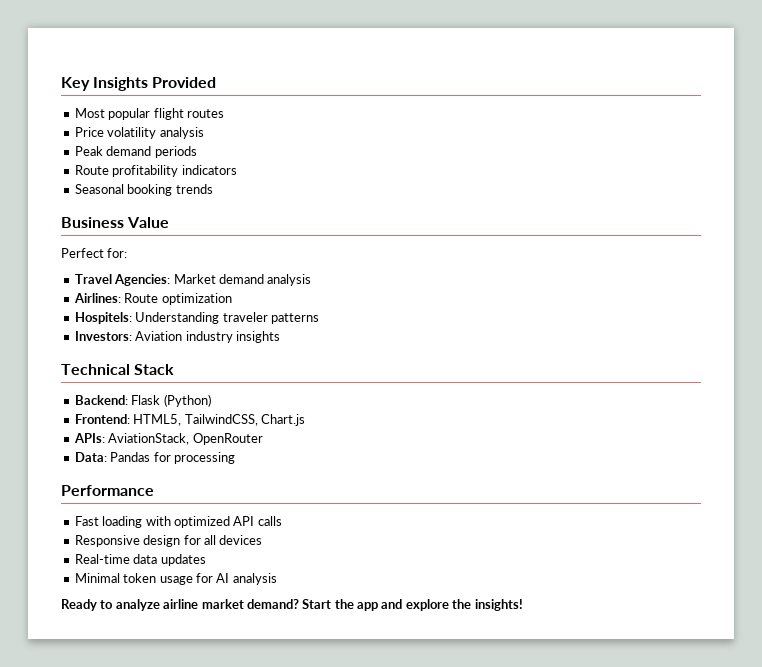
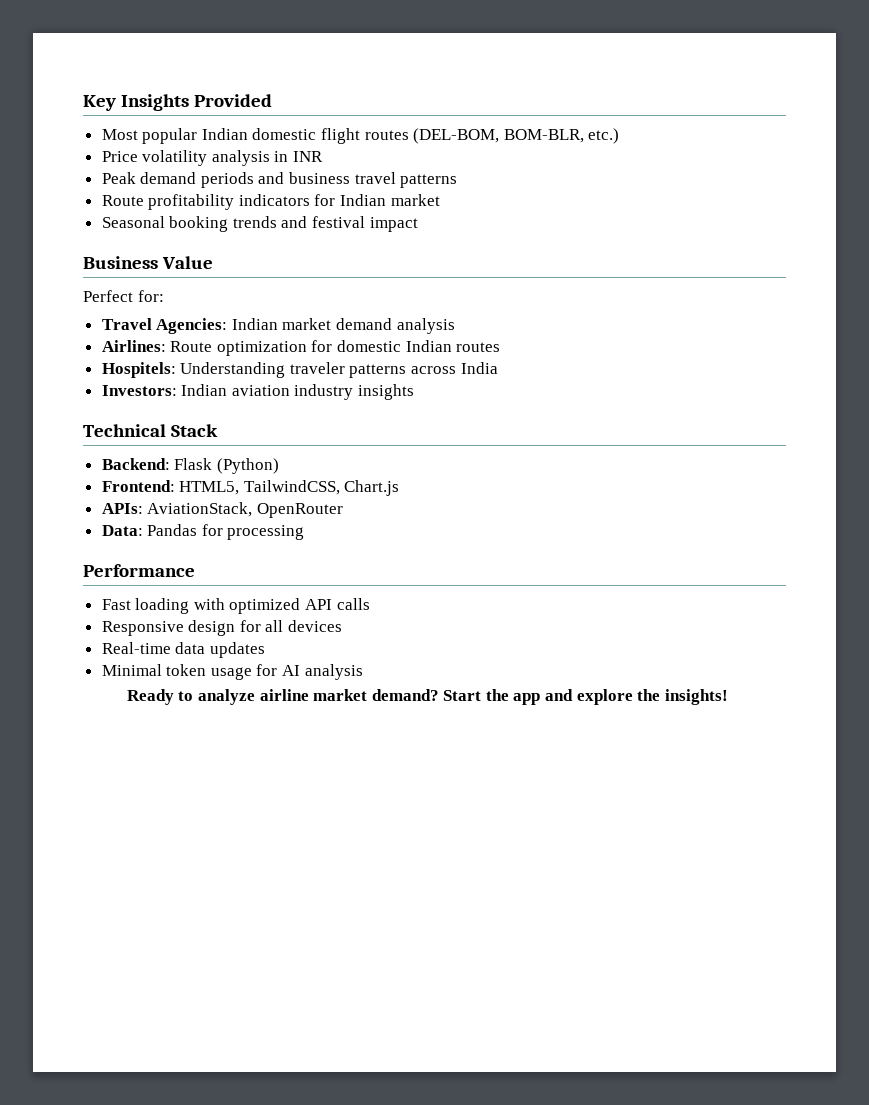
- Most popular flight routes
+ Most popular Indian domestic flight routes (DEL-BOM, BOM-BLR, etc.)
- Price volatility analysis
+ Price volatility analysis in INR
- Peak demand periods
+ Peak demand periods and business travel patterns
- Route profitability indicators
+ Route profitability indicators for Indian market
- Seasonal booking trends
+ Seasonal booking trends and festival impact
- Travel Agencies: Market demand analysis
+ Travel Agencies: Indian market demand analysis
- Airlines: Route optimization
+ Airlines: Route optimization for domestic Indian routes
- Hospitels: Understanding traveler patterns
+ Hospitels: Understanding traveler patterns across India
- Investors: Aviation industry insights
+ Investors: Indian aviation industry insights

